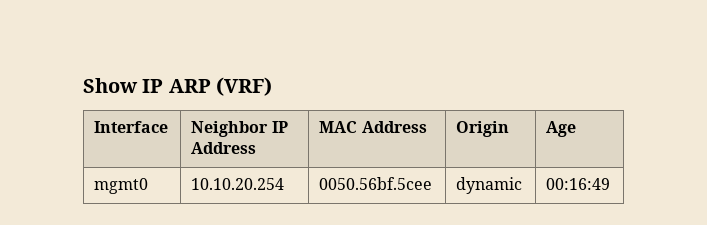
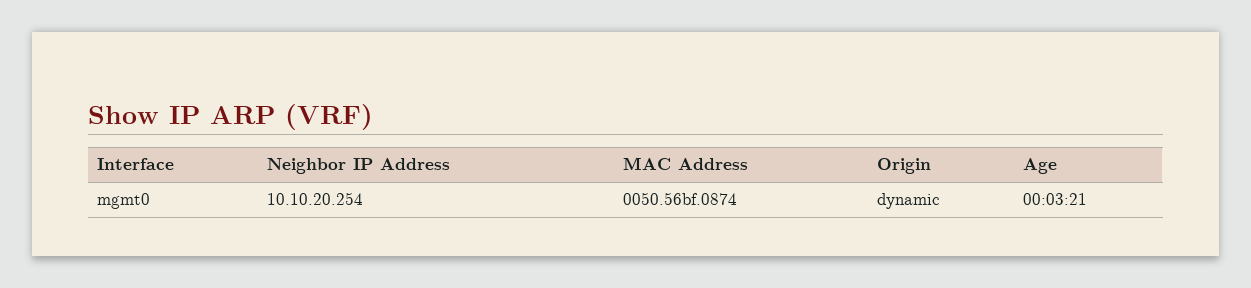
- mgmt0 | 10.10.20.254 | 0050.56bf.5cee | dynamic | 00:16:49
+ mgmt0 | 10.10.20.254 | 0050.56bf.0874 | dynamic | 00:03:21

